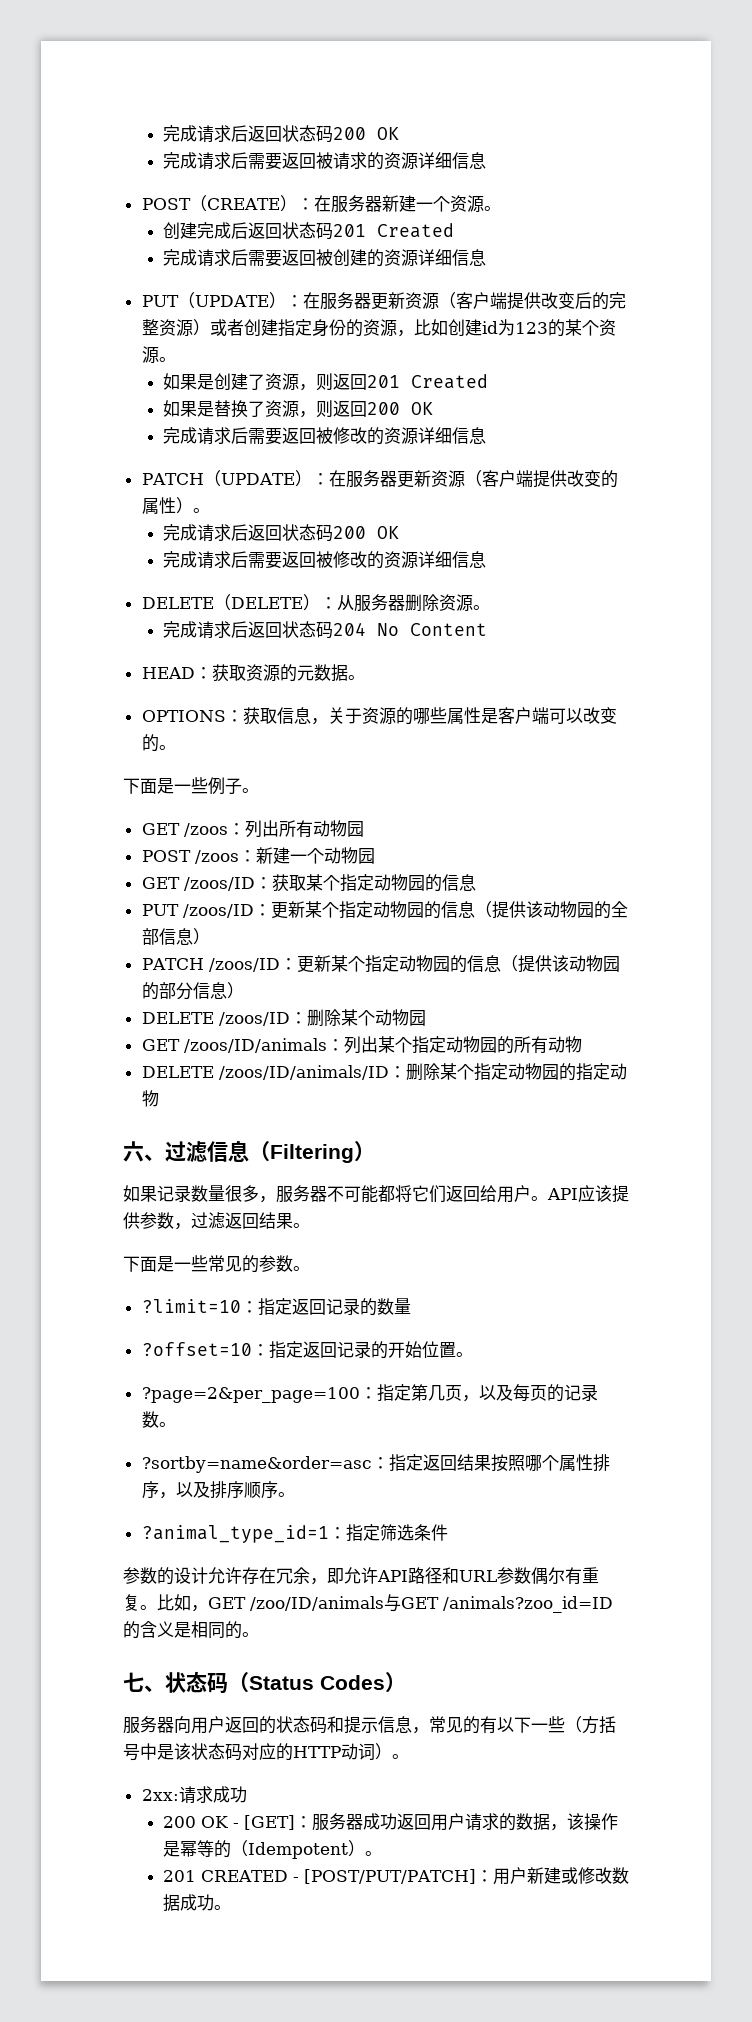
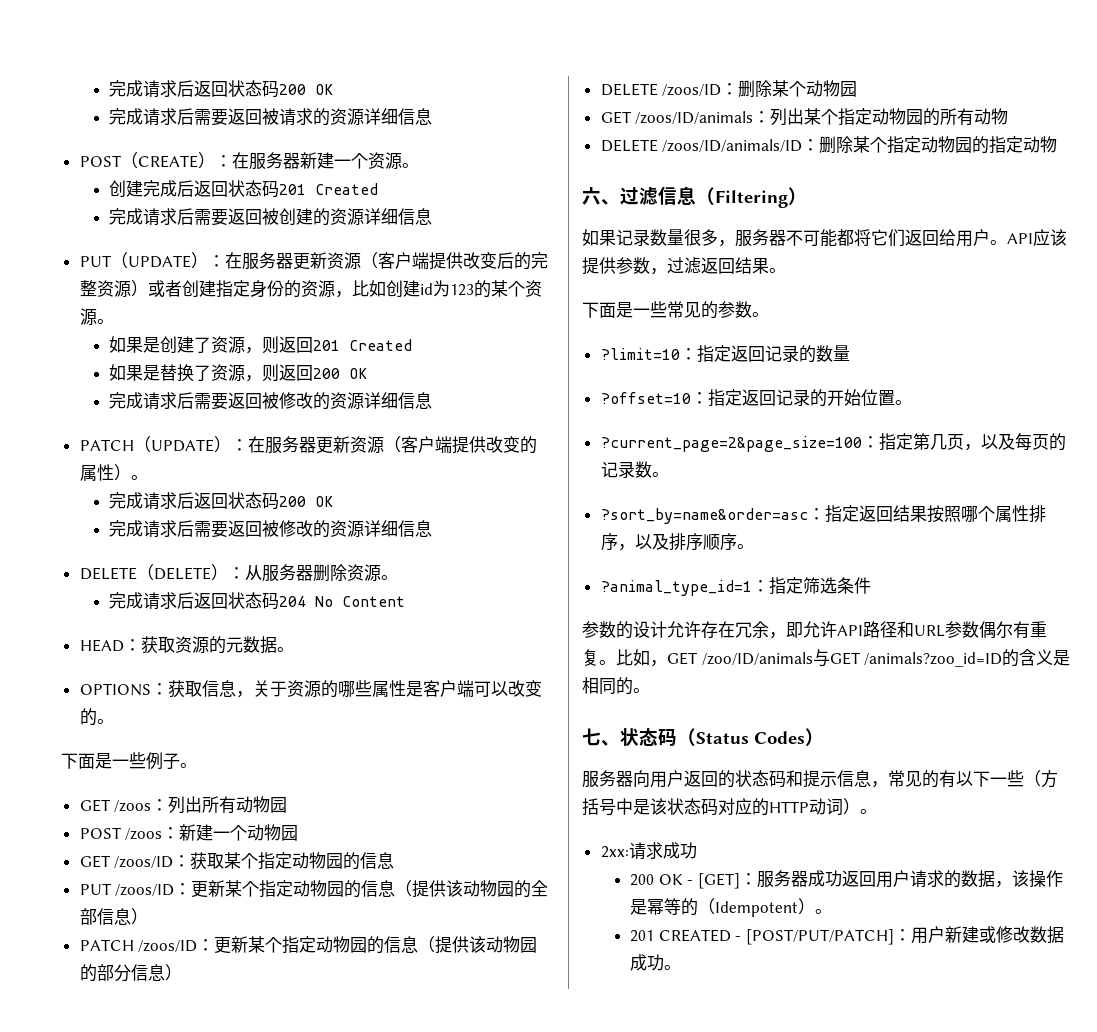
- ?page=2&per_page=100：指定第几页，以及每页的记录数。
+ ?current_page=2&page_size=100：指定第几页，以及每页的记录数。
- ?sortby=name&order=asc：指定返回结果按照哪个属性排序，以及排序顺序。
+ ?sort_by=name&order=asc：指定返回结果按照哪个属性排序，以及排序顺序。

